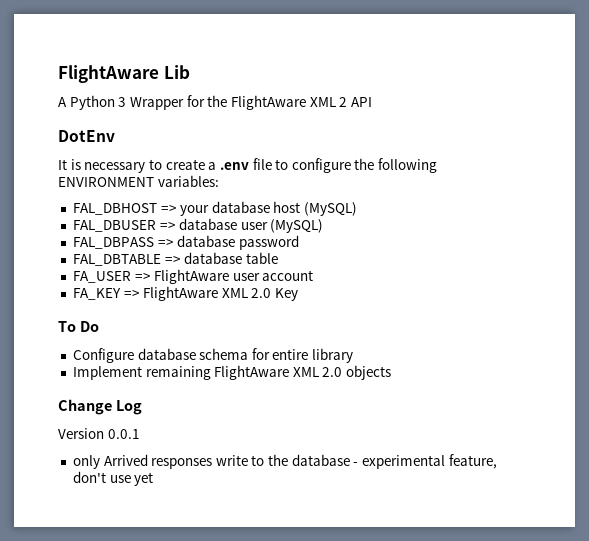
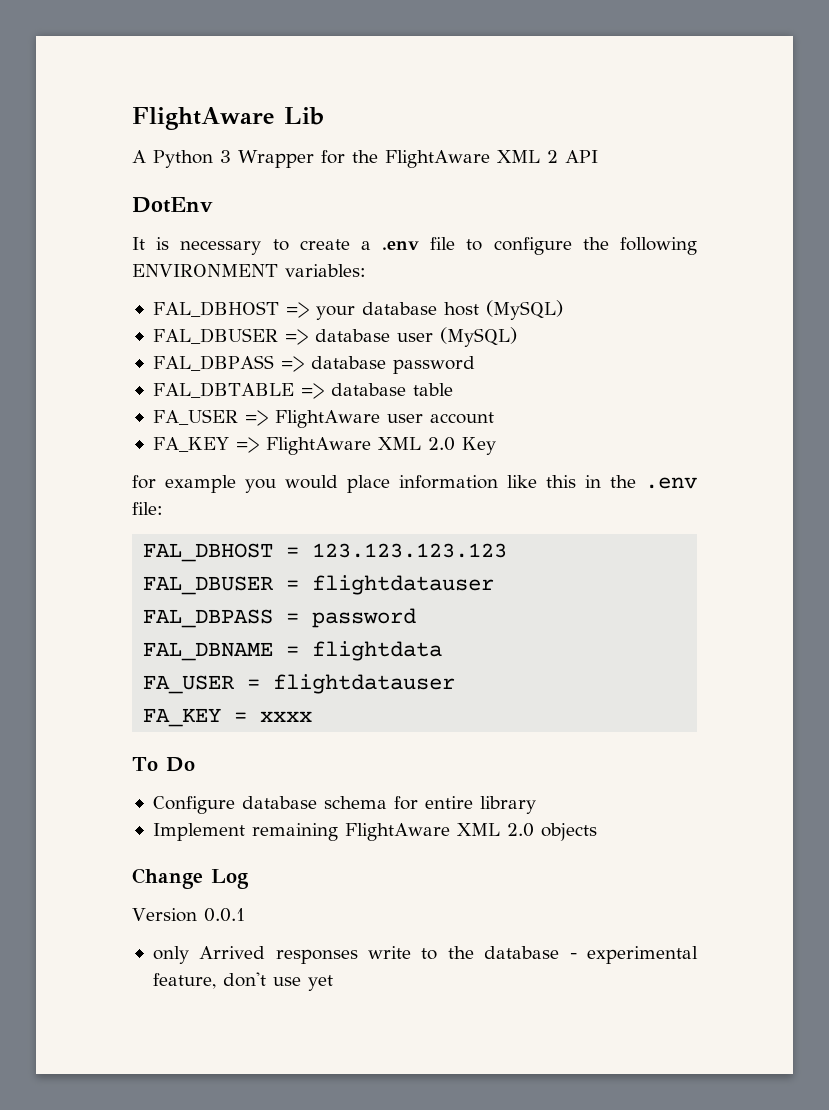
+ for example you would place information like this in the .env file:
+ FAL_DBHOST = 123.123.123.123
+ FAL_DBUSER = flightdatauser
+ FAL_DBPASS = password
+ FAL_DBNAME = flightdata
+ FA_USER = flightdatauser
+ FA_KEY = xxxx

